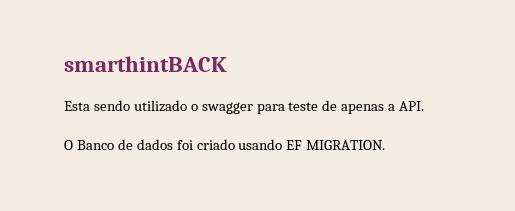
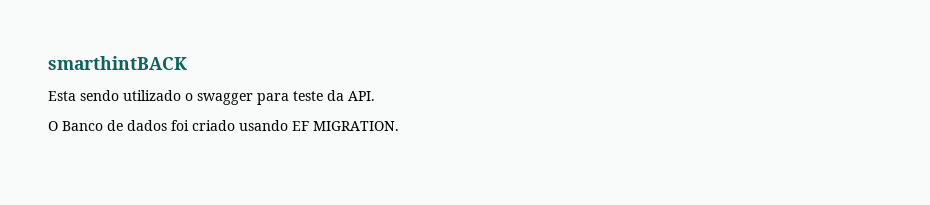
- Esta sendo utilizado o swagger para teste de apenas a API.
+ Esta sendo utilizado o swagger para teste da API.

